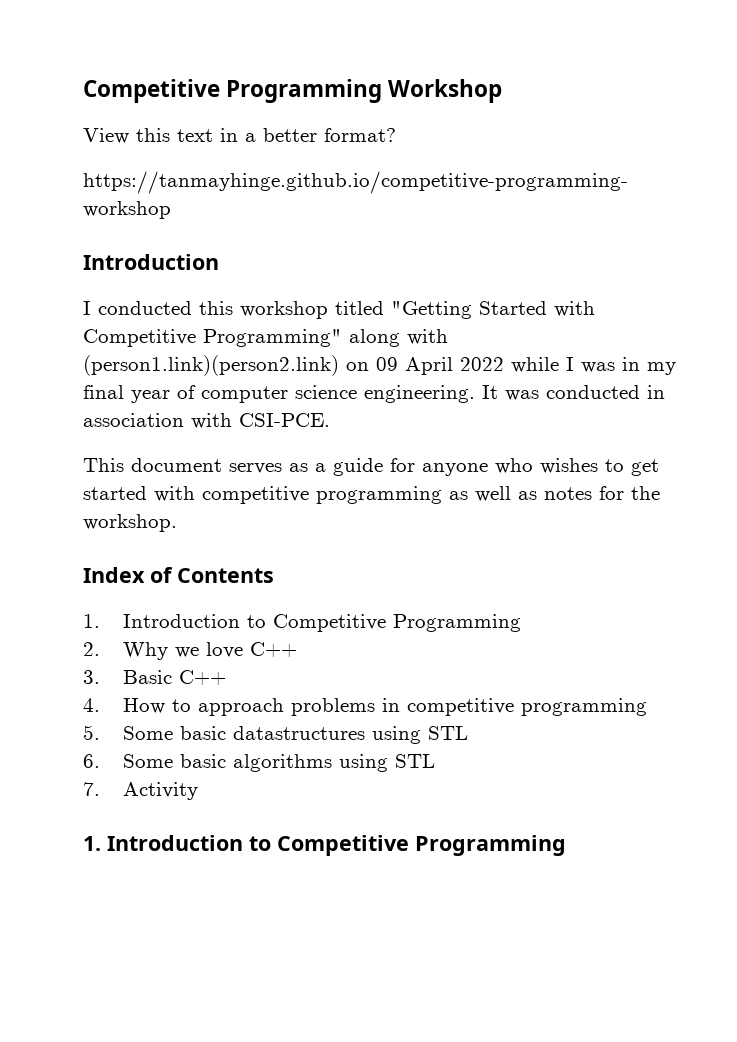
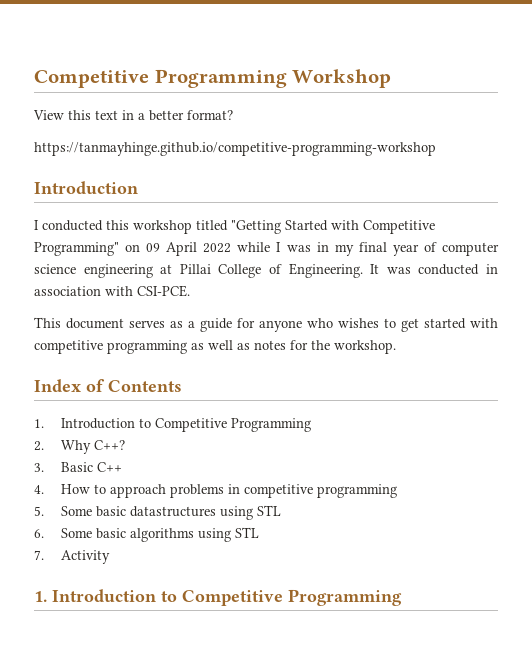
- I conducted this workshop titled "Getting Started with Competitive Programming" along with (person1.link)(person2.link) on 09 April 2022 while I was in my final year of computer science engineering.
+ I conducted this workshop titled "Getting Started with Competitive Programming" on 09 April 2022 while I was in my final year of computer science engineering at Pillai College of Engineering.
- 2. Why we love C++
+ 2. Why C++?

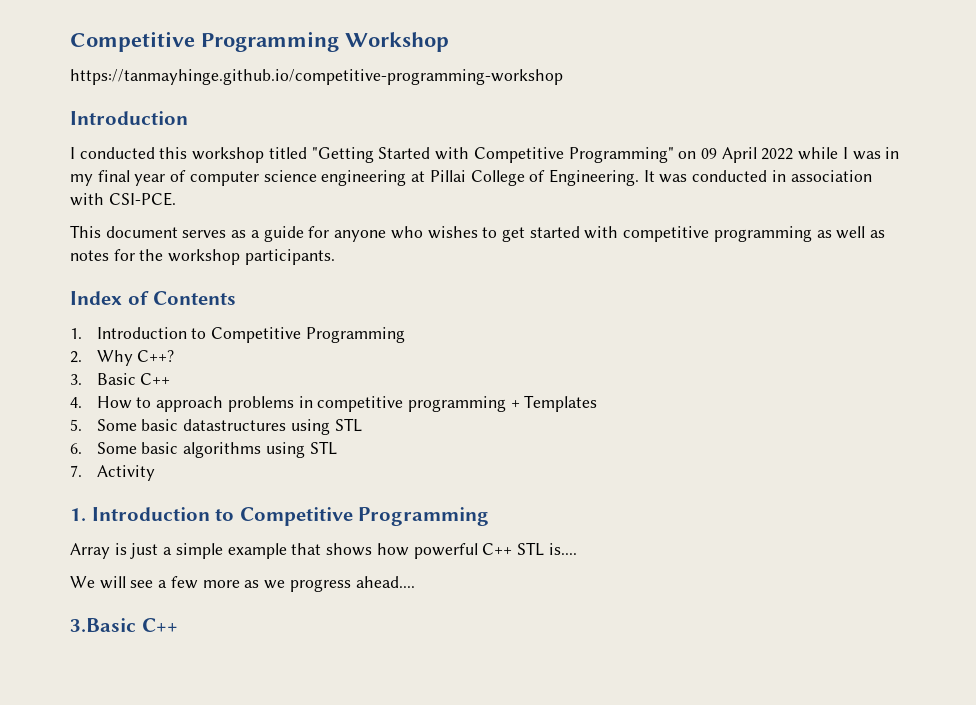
- View this text in a better format?
- This document serves as a guide for anyone who wishes to get started with competitive programming as well as notes for the workshop.
+ This document serves as a guide for anyone who wishes to get started with competitive programming as well as notes for the workshop participants.
- 4. How to approach problems in competitive programming
+ 4. How to approach problems in competitive programming + Templates
+ Array is just a simple example that shows how powerful C++ STL is....
+ We will see a few more as we progress ahead....
+ 3.Basic C++

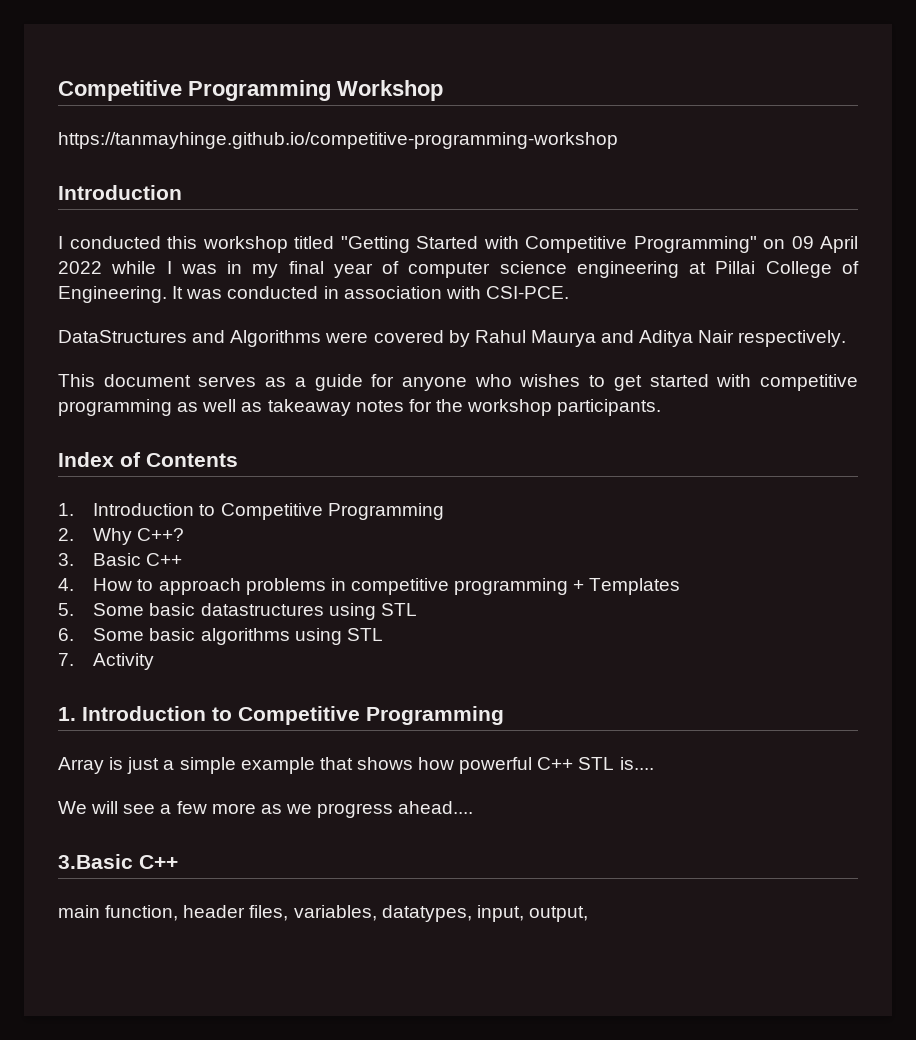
+ DataStructures and Algorithms were covered by Rahul Maurya and Aditya Nair respectively.
- This document serves as a guide for anyone who wishes to get started with competitive programming as well as notes for the workshop participants.
+ This document serves as a guide for anyone who wishes to get started with competitive programming as well as takeaway notes for the workshop participants.
+ main function, header files, variables, datatypes, input, output,

